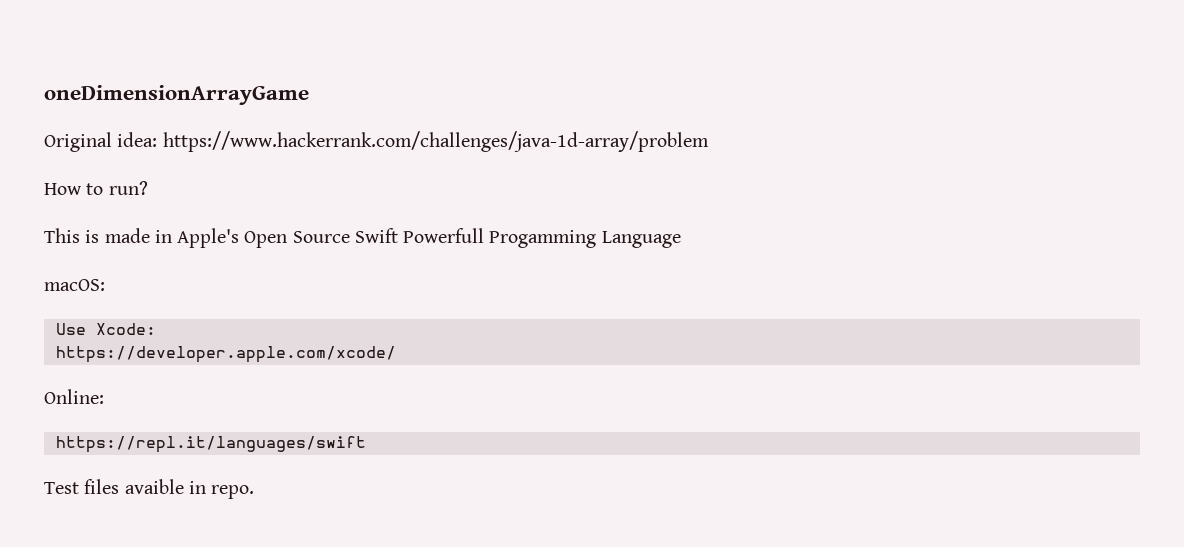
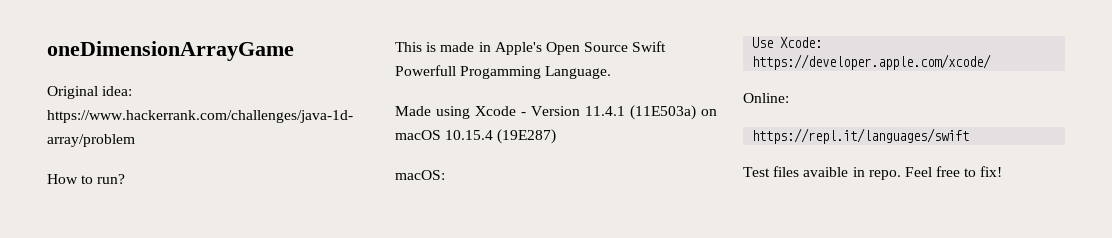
- This is made in Apple's Open Source Swift Powerfull Progamming Language
+ This is made in Apple's Open Source Swift Powerfull Progamming Language.
+ Made using Xcode - Version 11.4.1 (11E503a) on macOS 10.15.4 (19E287)
+ Feel free to fix!

